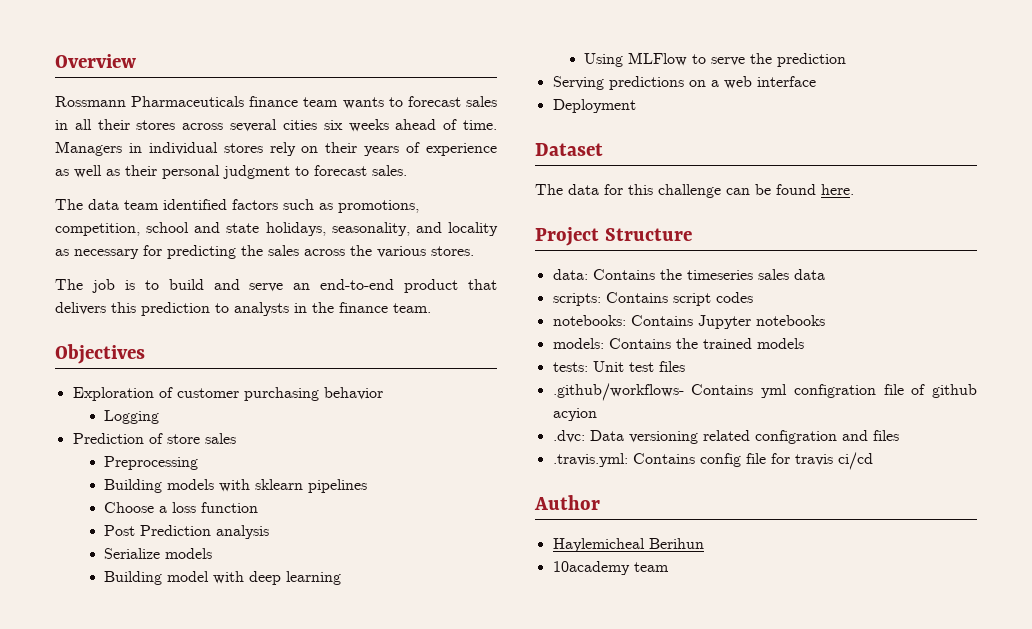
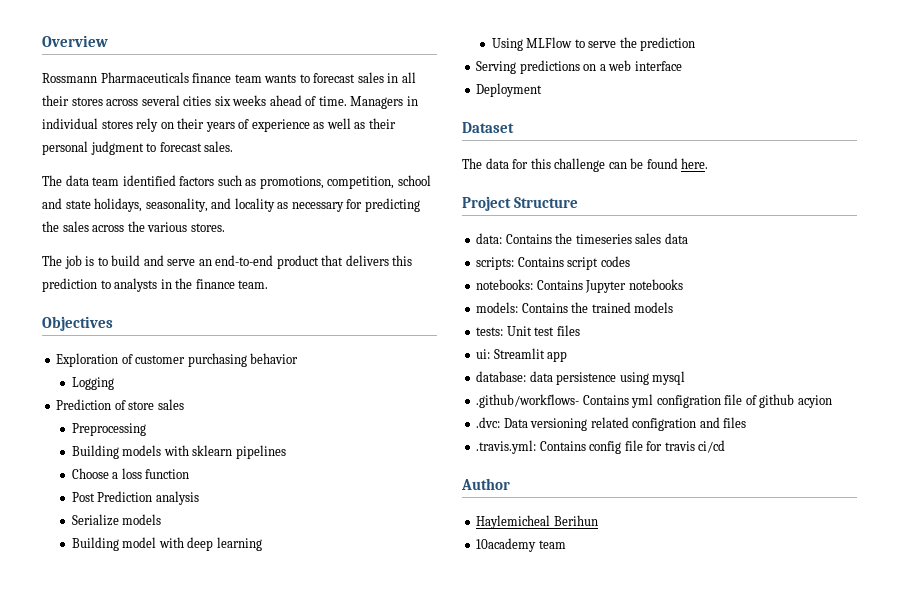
+ ui: Streamlit app
+ database: data persistence using mysql

